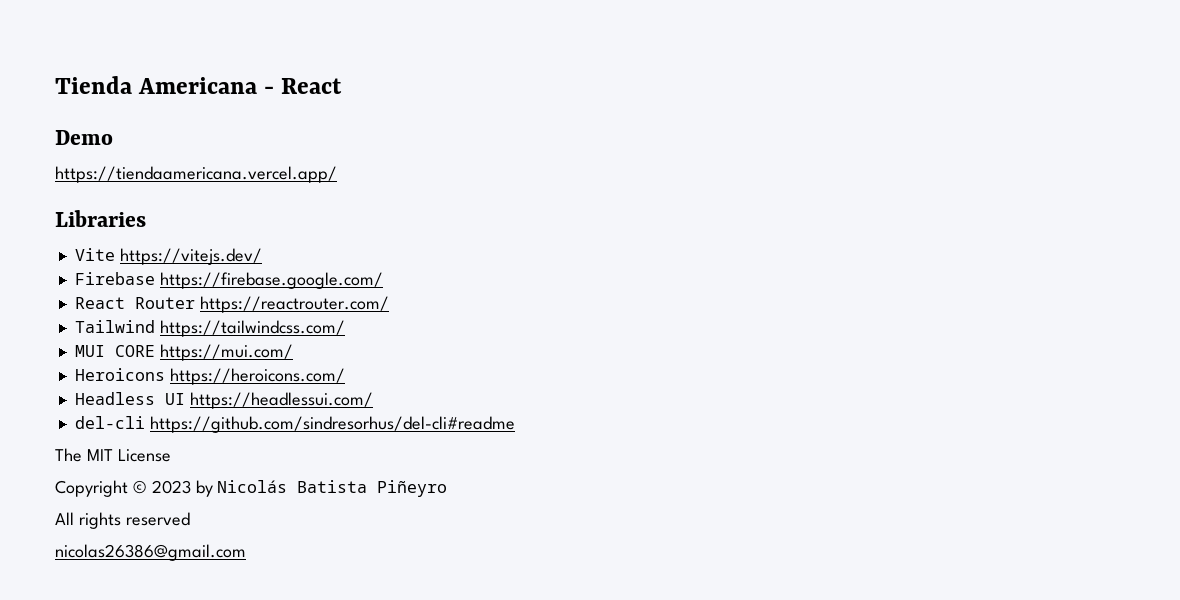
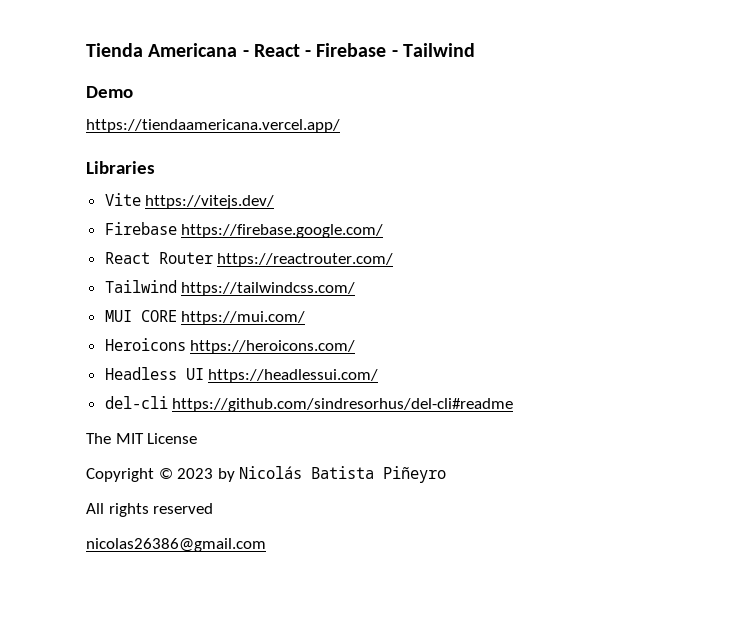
- Tienda Americana - React
+ Tienda Americana - React - Firebase - Tailwind

